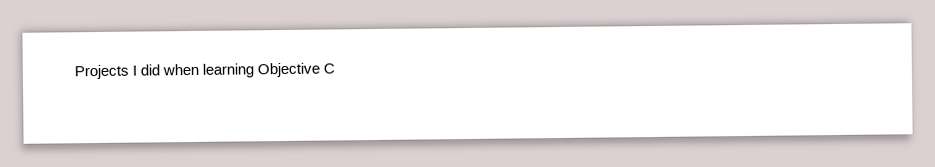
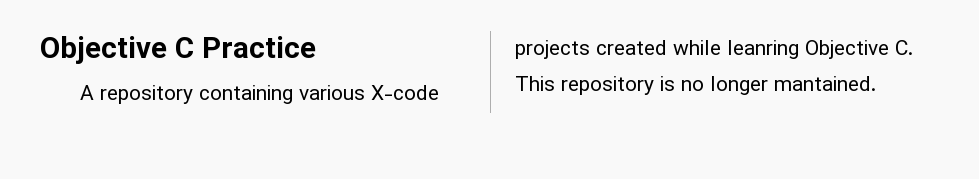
- Projects I did when learning Objective C
+ Objective C Practice
+ A repository containing various X-code projects created while leanring Objective C. This repository is no longer mantained.

